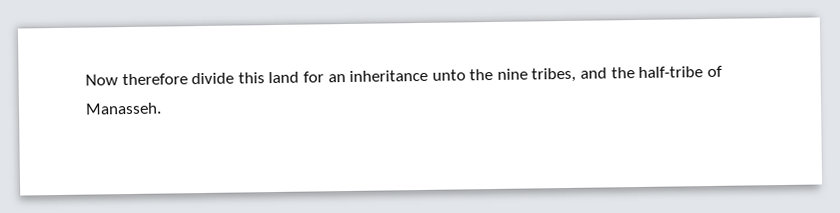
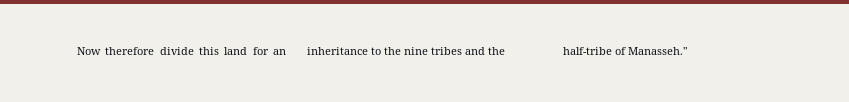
- Now therefore divide this land for an inheritance unto the nine tribes, and the half-tribe of Manasseh.
+ Now therefore divide this land for an inheritance to the nine tribes and the half-tribe of Manasseh."

